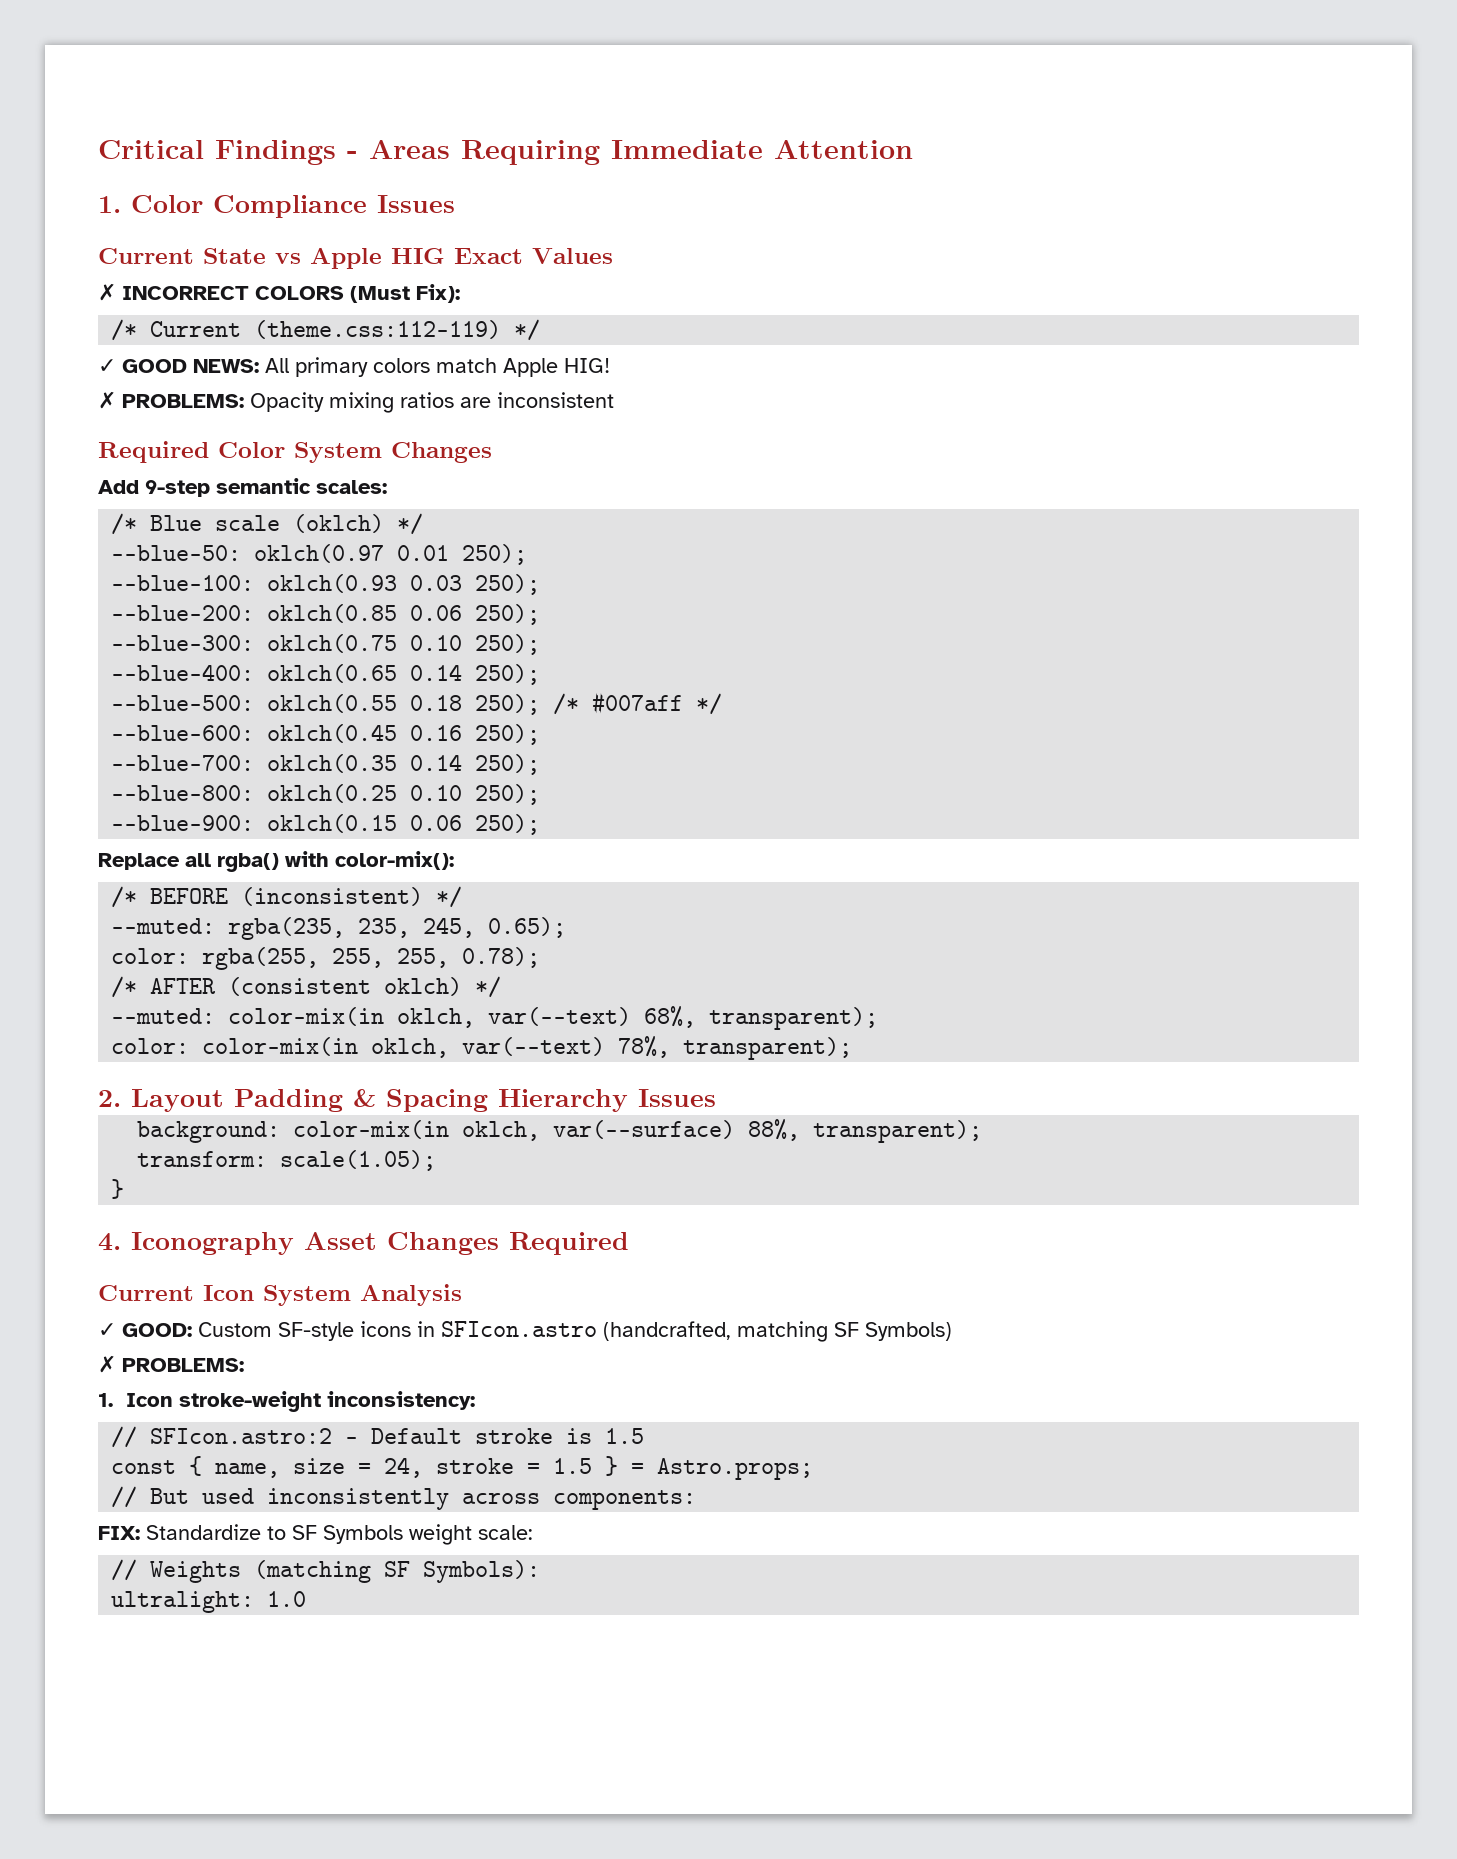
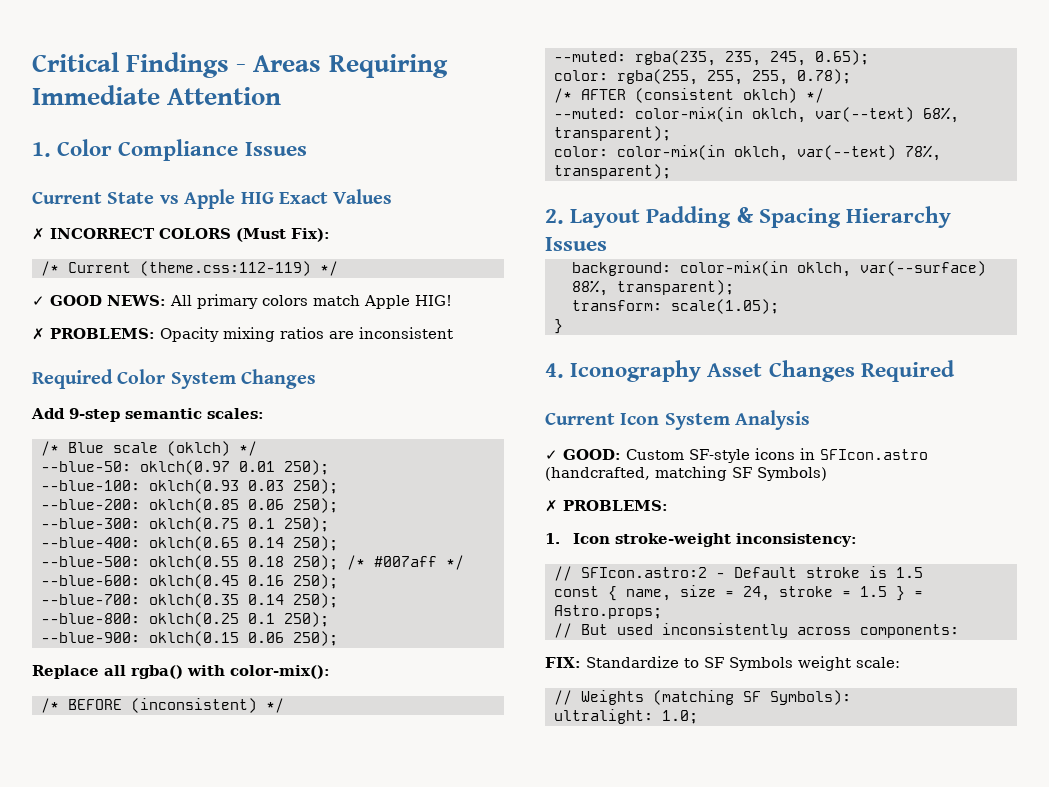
- --blue-300: oklch(0.75 0.10 250);
+ --blue-300: oklch(0.75 0.1 250);
- --blue-800: oklch(0.25 0.10 250);
+ --blue-800: oklch(0.25 0.1 250);
- ultralight: 1.0
+ ultralight: 1.0;

